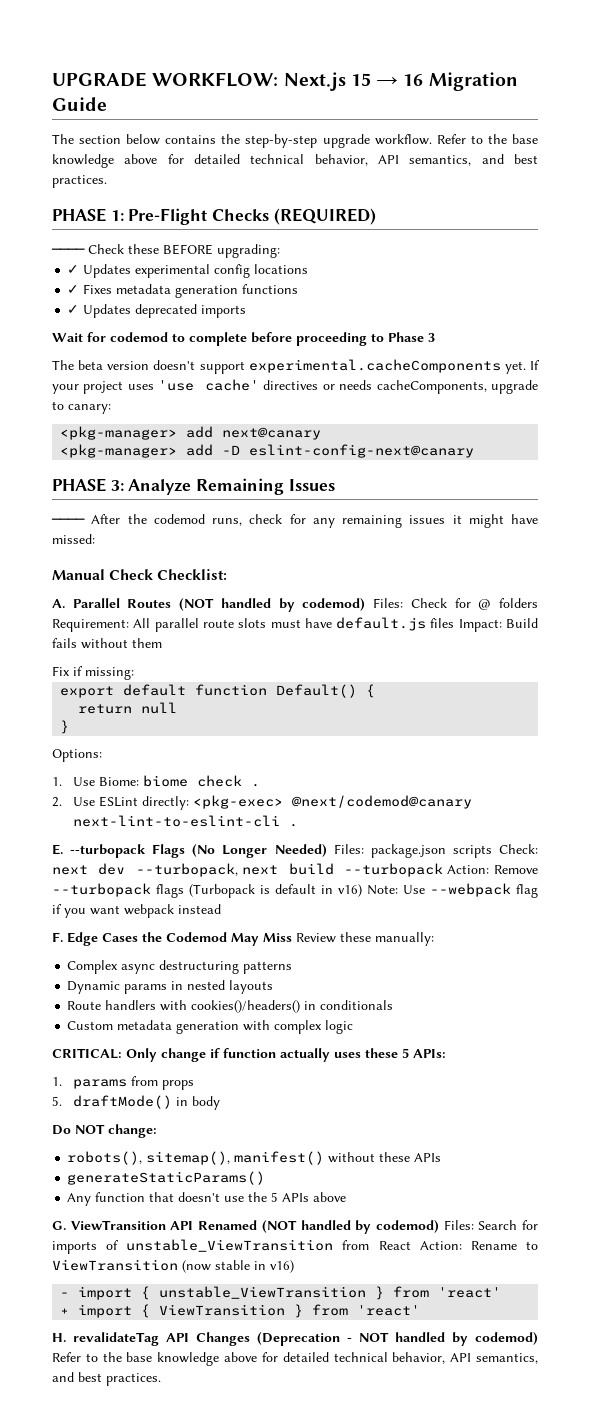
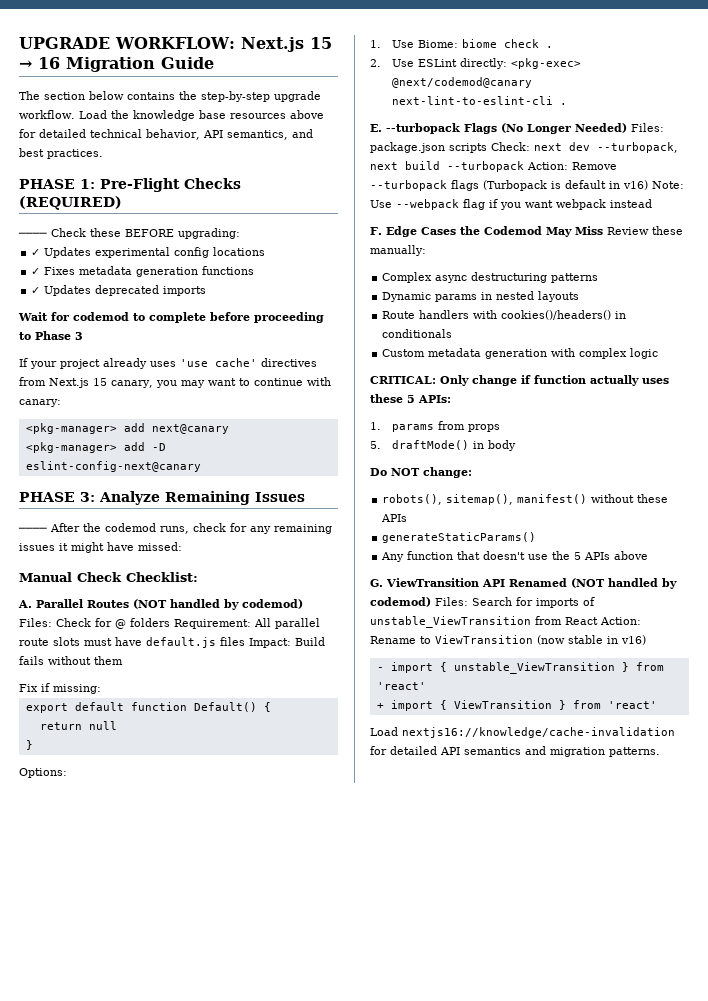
- The section below contains the step-by-step upgrade workflow. Refer to the base knowledge above for detailed technical behavior, API semantics, and best practices.
+ The section below contains the step-by-step upgrade workflow. Load the knowledge base resources above for detailed technical behavior, API semantics, and best practices.
- The beta version doesn't support experimental.cacheComponents yet. If your project uses 'use cache' directives or needs cacheComponents, upgrade to canary:
+ If your project already uses 'use cache' directives from Next.js 15 canary, you may want to continue with canary:
- H. revalidateTag API Changes (Deprecation - NOT handled by codemod) Refer to the base knowledge above for detailed technical behavior, API semantics, and best practices.
+ Load nextjs16://knowledge/cache-invalidation for detailed API semantics and migration patterns.

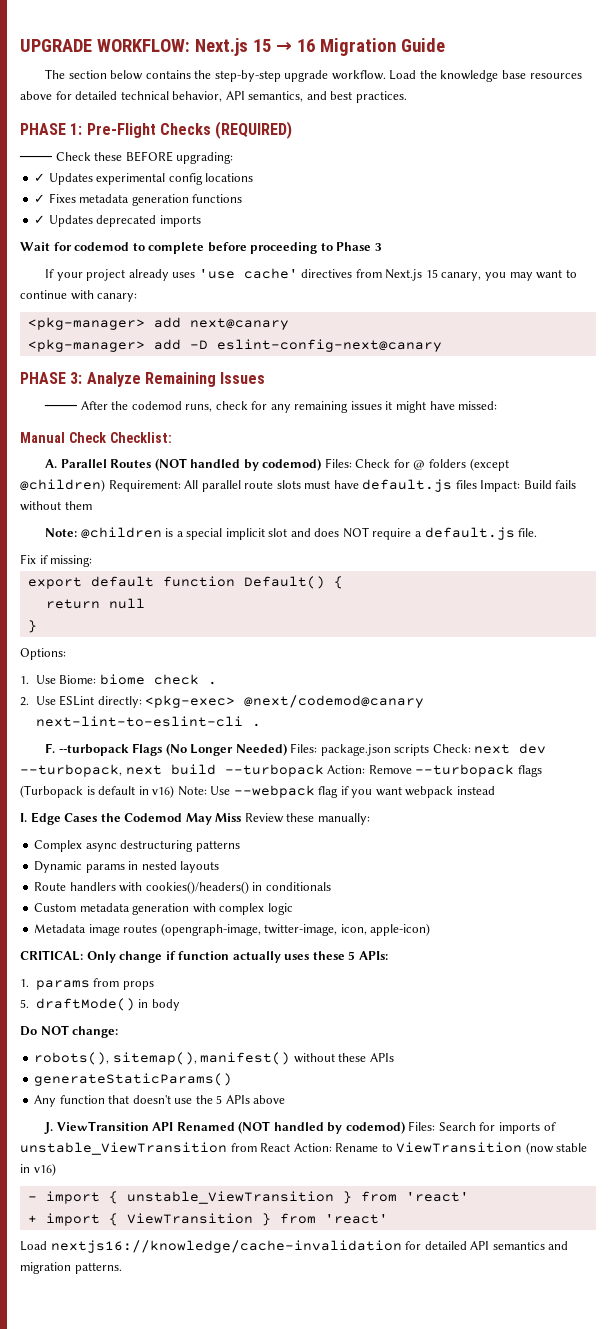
- A. Parallel Routes (NOT handled by codemod) Files: Check for @ folders Requirement: All parallel route slots must have default.js files Impact: Build fails without them
+ A. Parallel Routes (NOT handled by codemod) Files: Check for @ folders (except @children) Requirement: All parallel route slots must have default.js files Impact: Build fails without them
+ Note: @children is a special implicit slot and does NOT require a default.js file.
- E. --turbopack Flags (No Longer Needed) Files: package.json scripts Check: next dev --turbopack, next build --turbopack Action: Remove --turbopack flags (Turbopack is default in v16) Note: Use --webpack flag if you want webpack instead
+ F. --turbopack Flags (No Longer Needed) Files: package.json scripts Check: next dev --turbopack, next build --turbopack Action: Remove --turbopack flags (Turbopack is default in v16) Note: Use --webpack flag if you want webpack instead
- F. Edge Cases the Codemod May Miss Review these manually:
+ I. Edge Cases the Codemod May Miss Review these manually:
+ Metadata image routes (opengraph-image, twitter-image, icon, apple-icon)
- G. ViewTransition API Renamed (NOT handled by codemod) Files: Search for imports of unstable_ViewTransition from React Action: Rename to ViewTransition (now stable in v16)
+ J. ViewTransition API Renamed (NOT handled by codemod) Files: Search for imports of unstable_ViewTransition from React Action: Rename to ViewTransition (now stable in v16)

